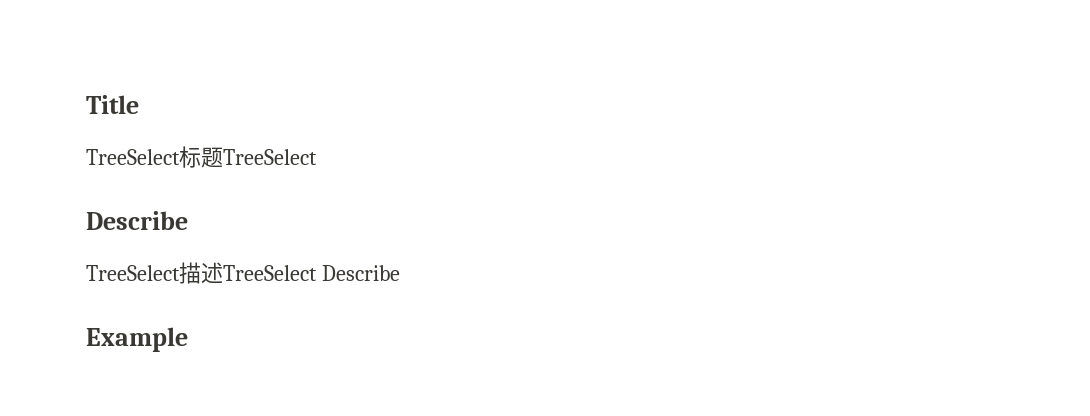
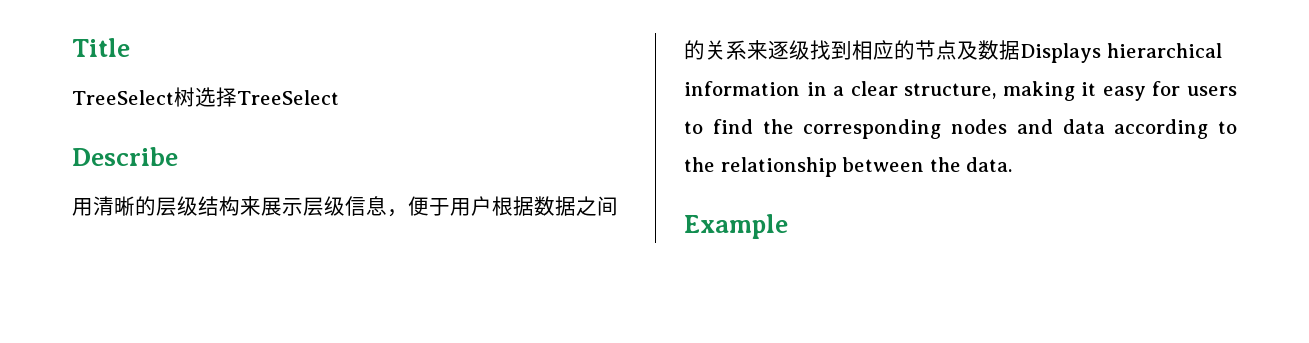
- TreeSelect标题TreeSelect
+ TreeSelect树选择TreeSelect
- TreeSelect描述TreeSelect Describe
+ 用清晰的层级结构来展示层级信息，便于用户根据数据之间的关系来逐级找到相应的节点及数据Displays hierarchical information in a clear structure, making it easy for users to find the corresponding nodes and data according to the relationship between the data.

